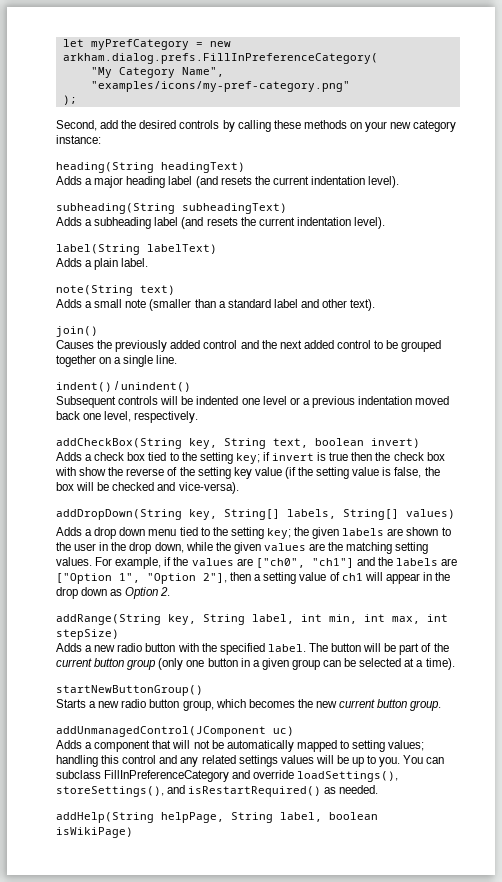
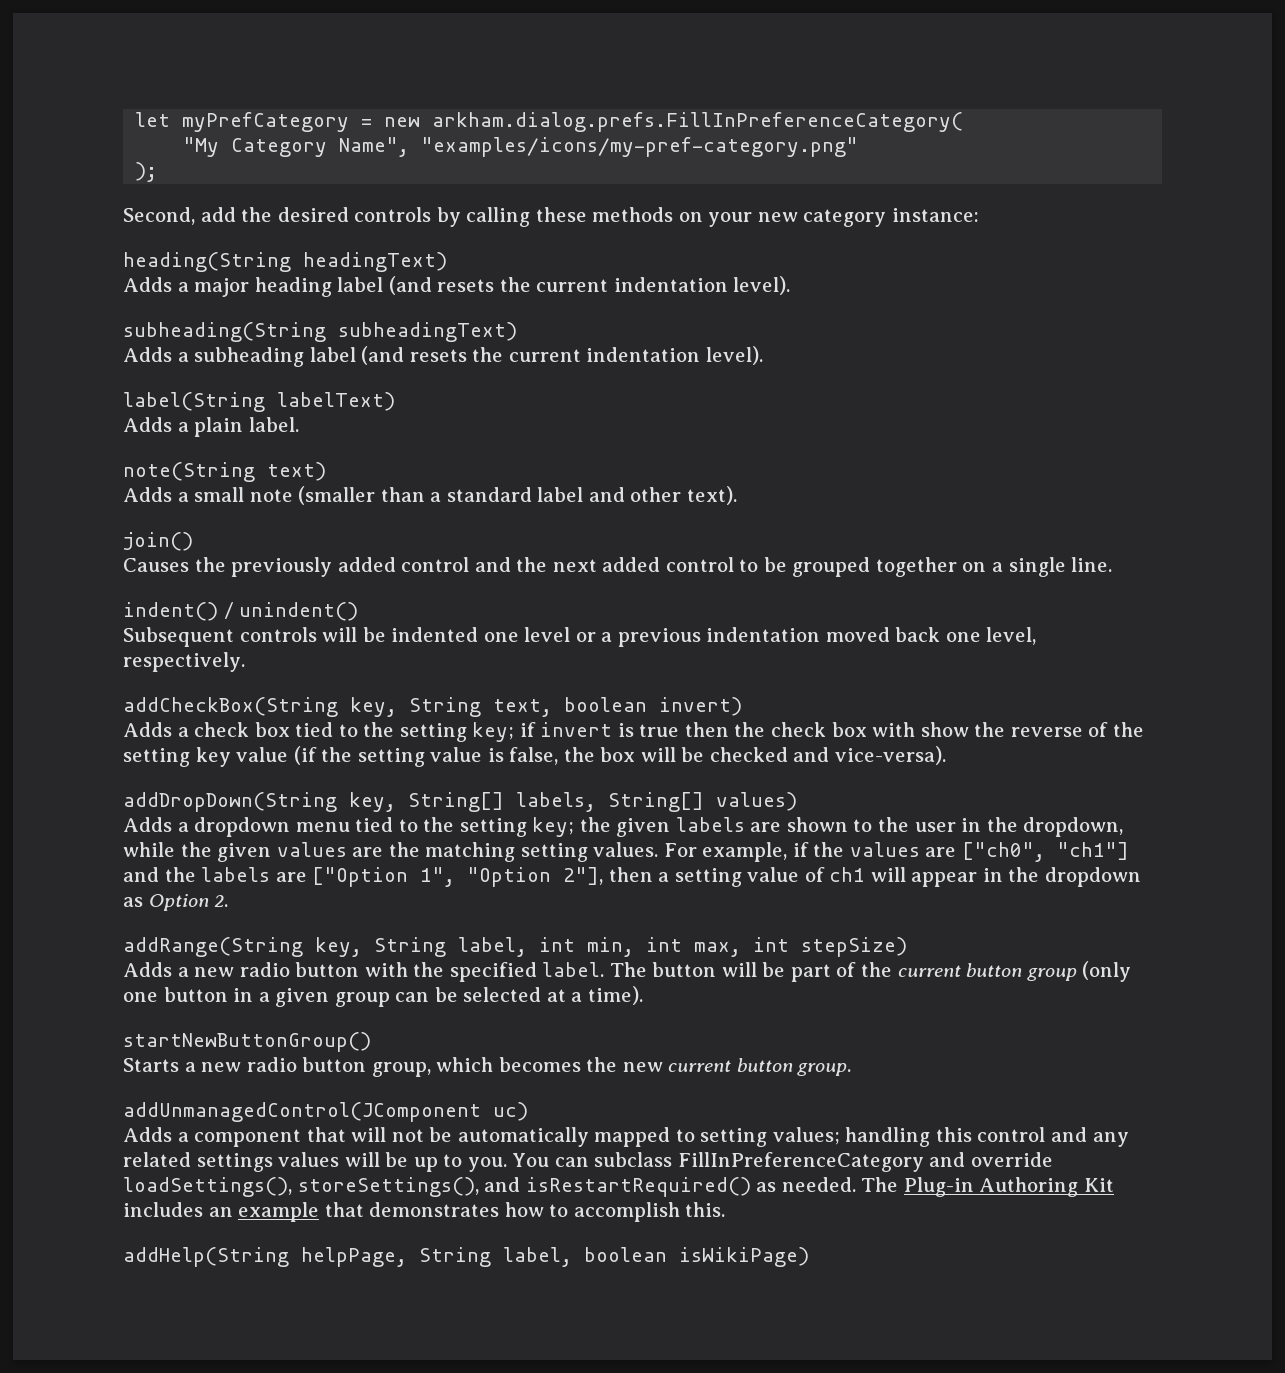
- Adds a drop down menu tied to the setting key; the given labels are shown to the user in the drop down, while the given values are the matching setting values.
+ Adds a dropdown menu tied to the setting key; the given labels are shown to the user in the dropdown, while the given values are the matching setting values.
- For example, if the values are ["ch0", "ch1"] and the labels are ["Option 1", "Option 2"], then a setting value of ch1 will appear in the drop down as Option 2.
+ For example, if the values are ["ch0", "ch1"] and the labels are ["Option 1", "Option 2"], then a setting value of ch1 will appear in the dropdown as Option 2.
+ The Plug-in Authoring Kit includes an example that demonstrates how to accomplish this.

